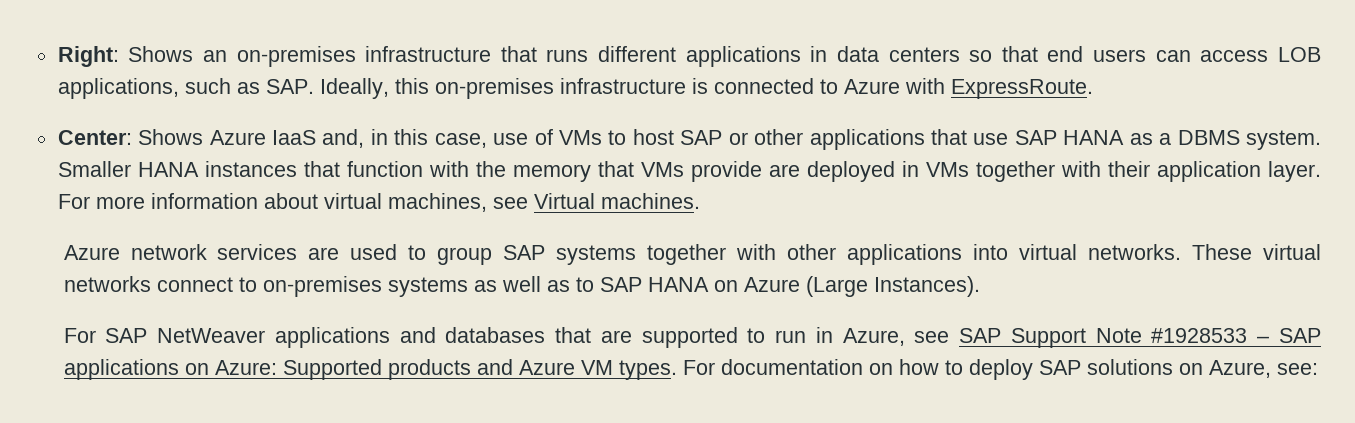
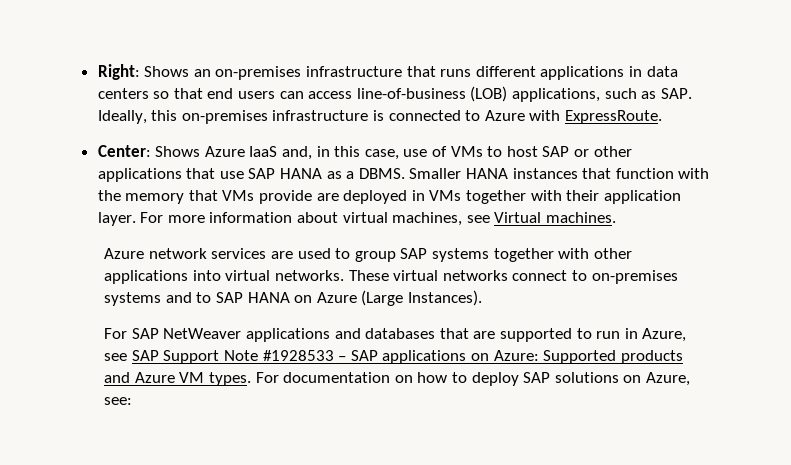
- Right: Shows an on-premises infrastructure that runs different applications in data centers so that end users can access LOB applications, such as SAP. Ideally, this on-premises infrastructure is connected to Azure with ExpressRoute.
+ Right: Shows an on-premises infrastructure that runs different applications in data centers so that end users can access line-of-business (LOB) applications, such as SAP. Ideally, this on-premises infrastructure is connected to Azure with ExpressRoute.
- Center: Shows Azure IaaS and, in this case, use of VMs to host SAP or other applications that use SAP HANA as a DBMS system.
+ Center: Shows Azure IaaS and, in this case, use of VMs to host SAP or other applications that use SAP HANA as a DBMS.
- These virtual networks connect to on-premises systems as well as to SAP HANA on Azure (Large Instances).
+ These virtual networks connect to on-premises systems and to SAP HANA on Azure (Large Instances).

